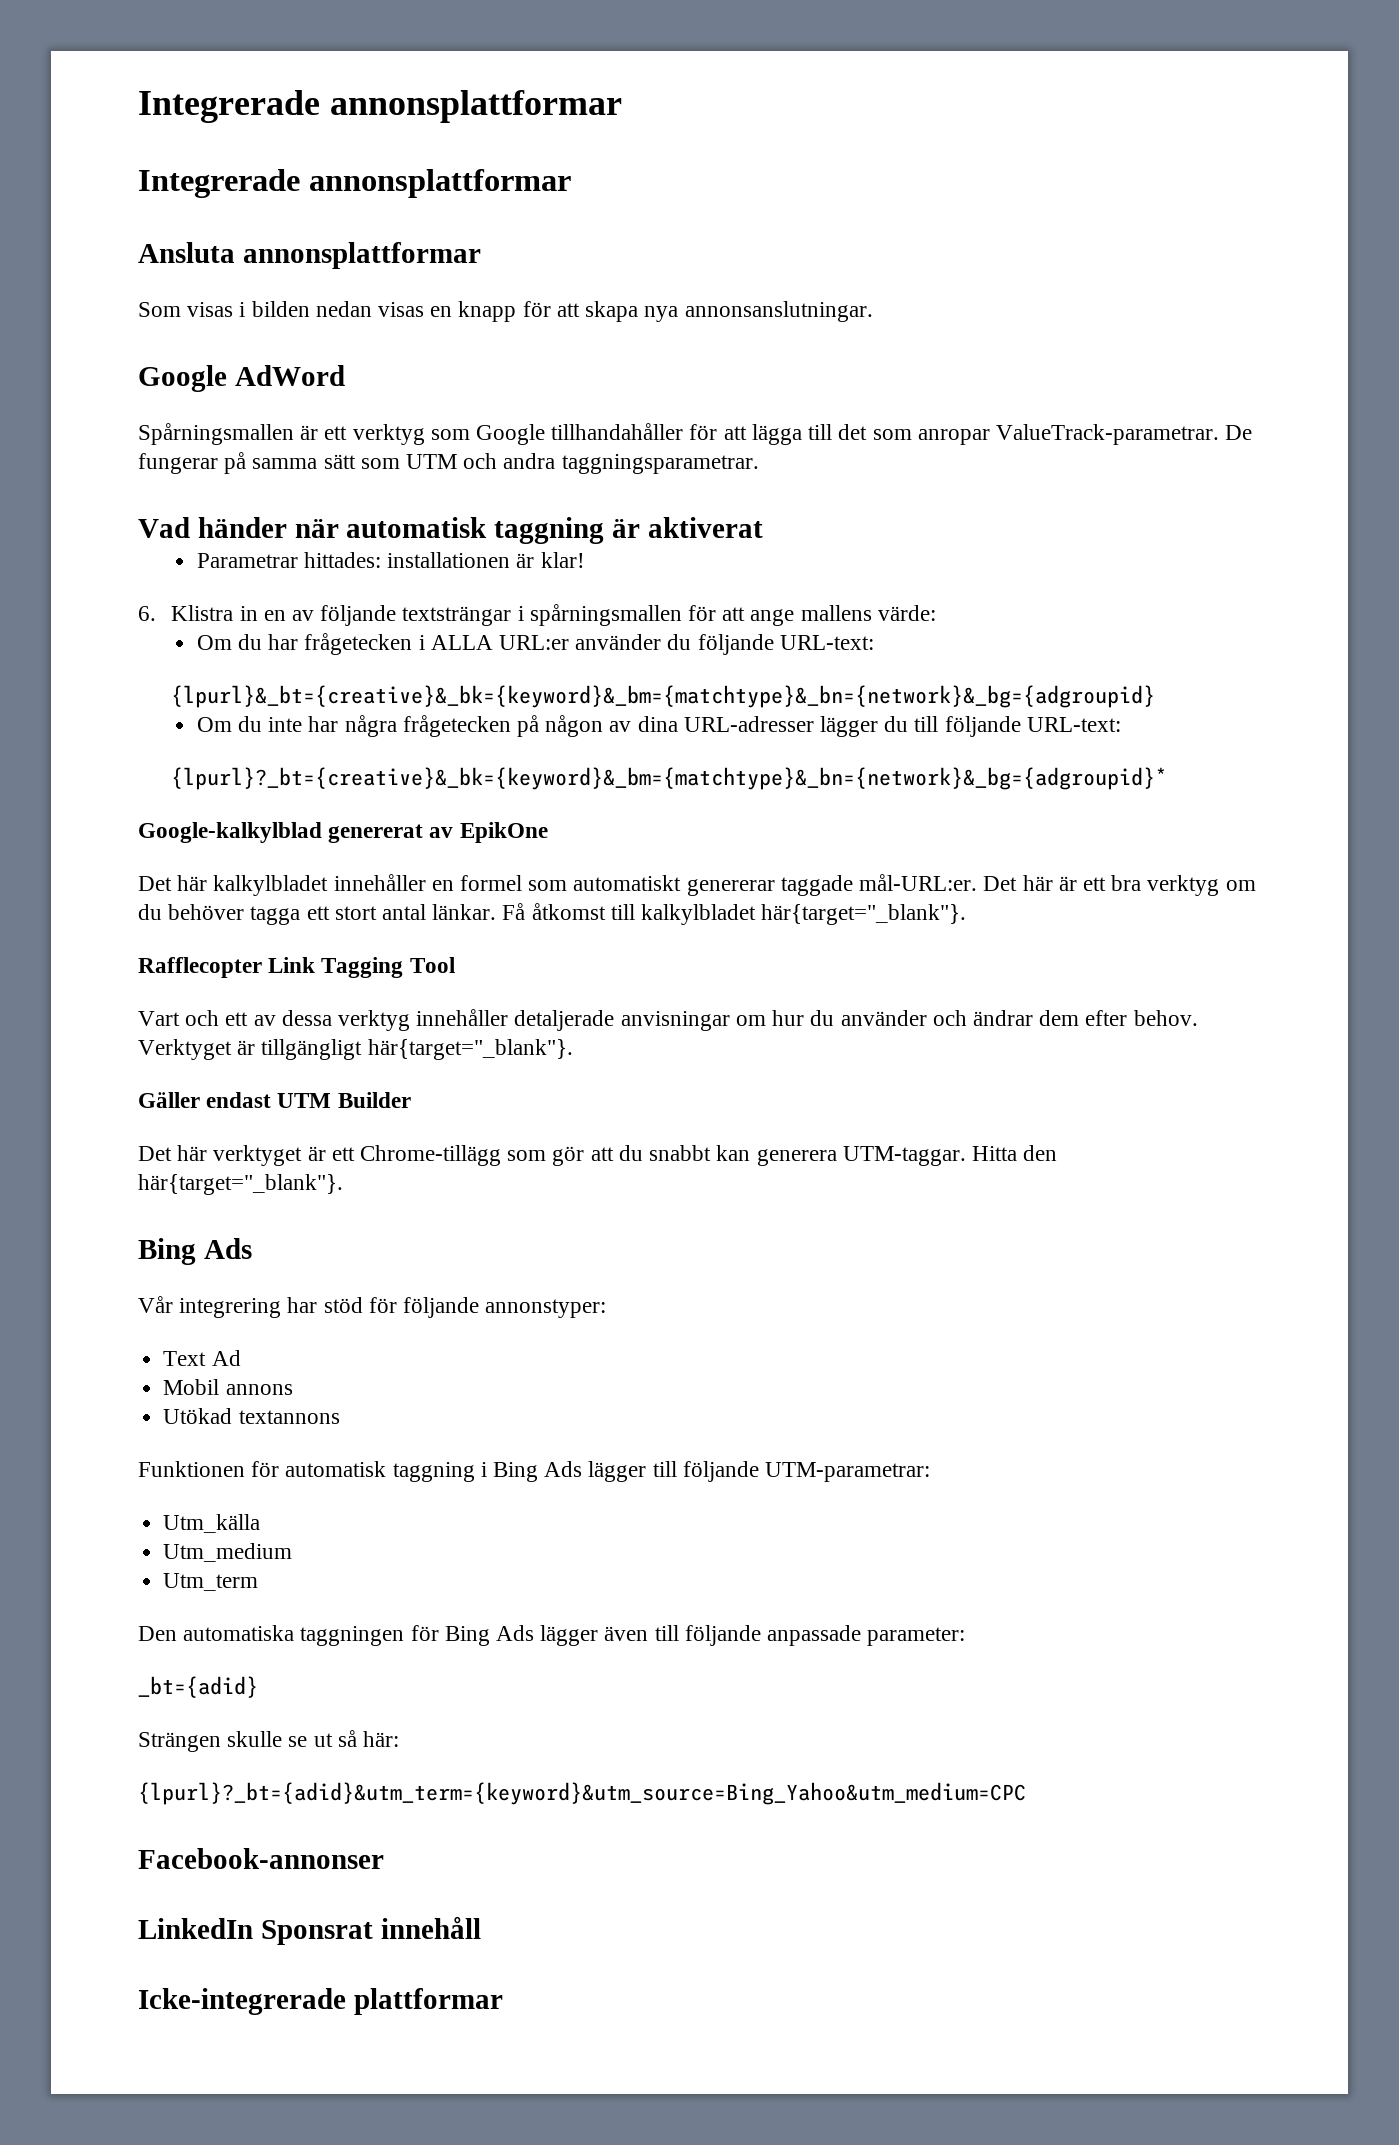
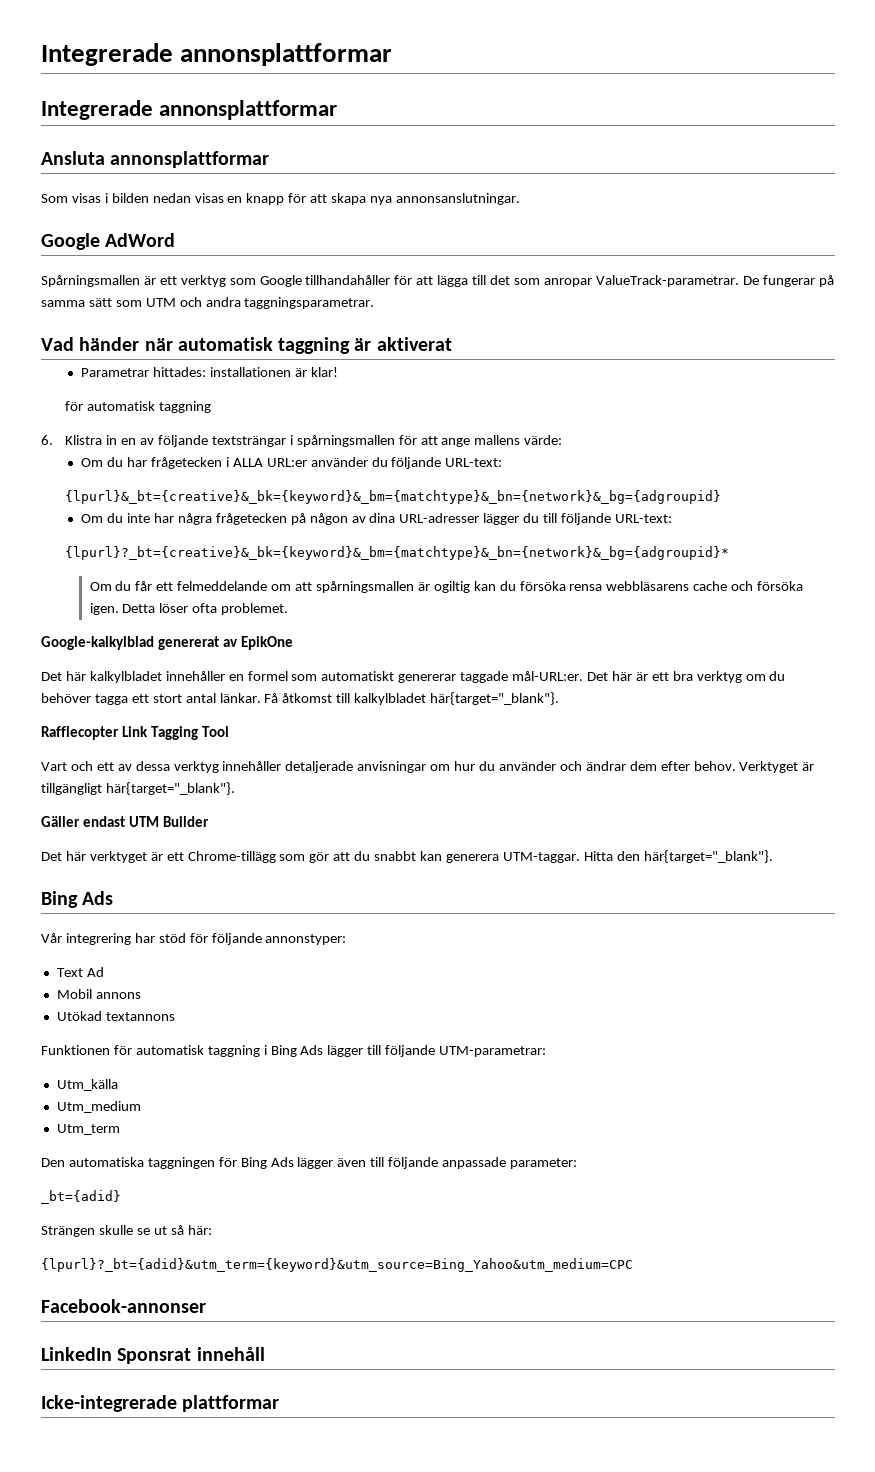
  Parametrar hittades: installationen är klar!
+ för automatisk taggning
+ Om du får ett felmeddelande om att spårningsmallen är ogiltig kan du försöka rensa webbläsarens cache och försöka igen. Detta löser ofta problemet.

